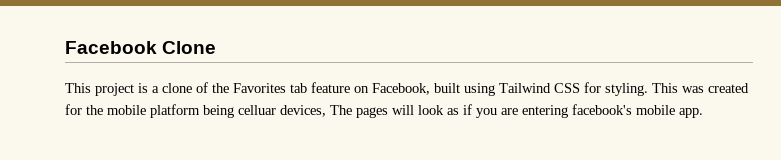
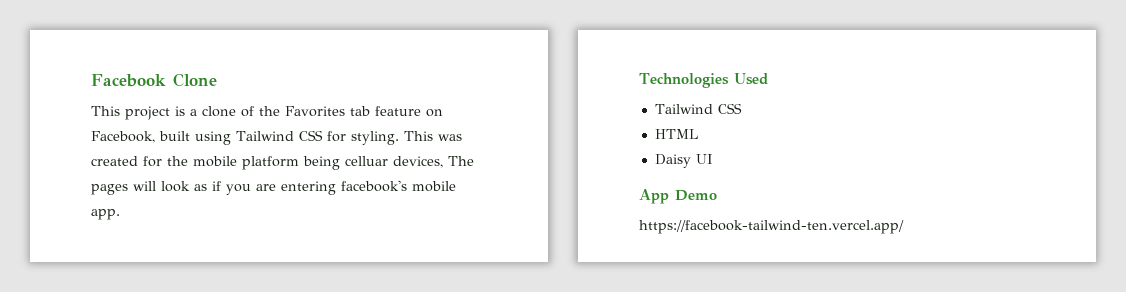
+ Technologies Used
+ Tailwind CSS
+ HTML
+ Daisy UI
+ App Demo
+ https://facebook-tailwind-ten.vercel.app/

